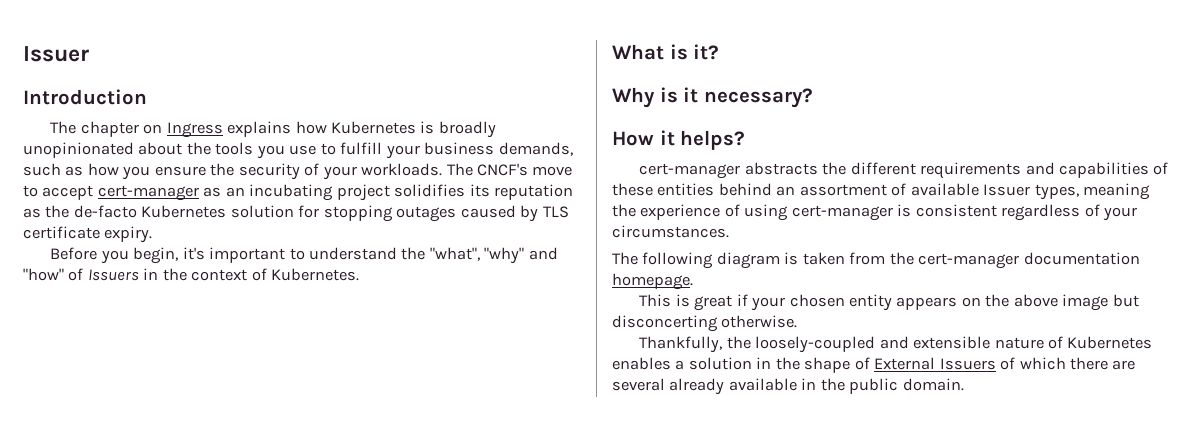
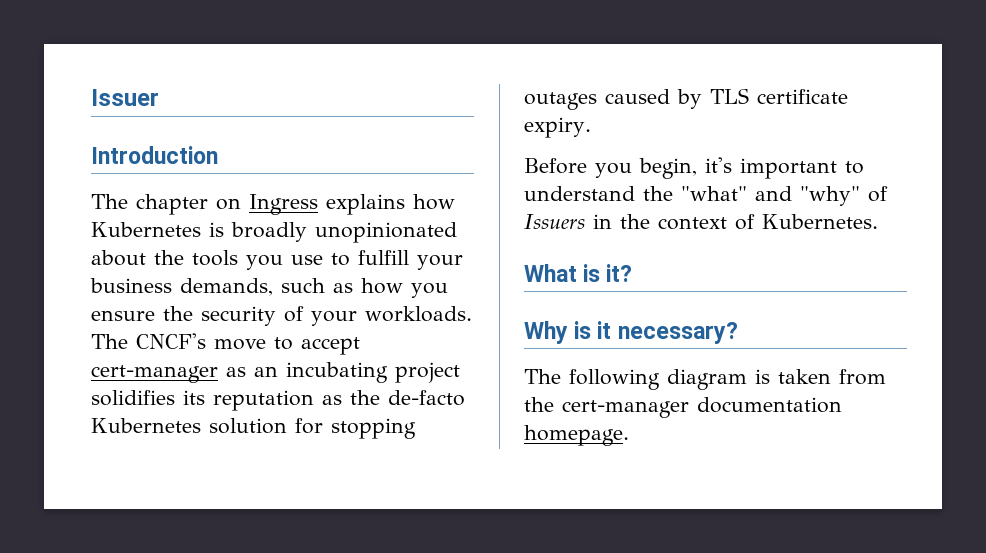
- Before you begin, it's important to understand the "what", "why" and "how" of Issuers in the context of Kubernetes.
+ Before you begin, it's important to understand the "what" and "why" of Issuers in the context of Kubernetes.
- How it helps?
- cert-manager abstracts the different requirements and capabilities of these entities behind an assortment of available Issuer types, meaning the experience of using cert-manager is consistent regardless of your circumstances.
- This is great if your chosen entity appears on the above image but disconcerting otherwise.
- Thankfully, the loosely-coupled and extensible nature of Kubernetes enables a solution in the shape of External Issuers of which there are several already available in the public domain.

